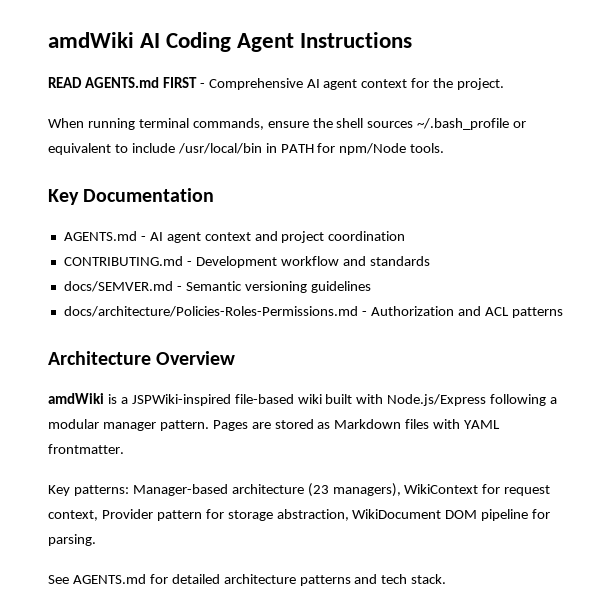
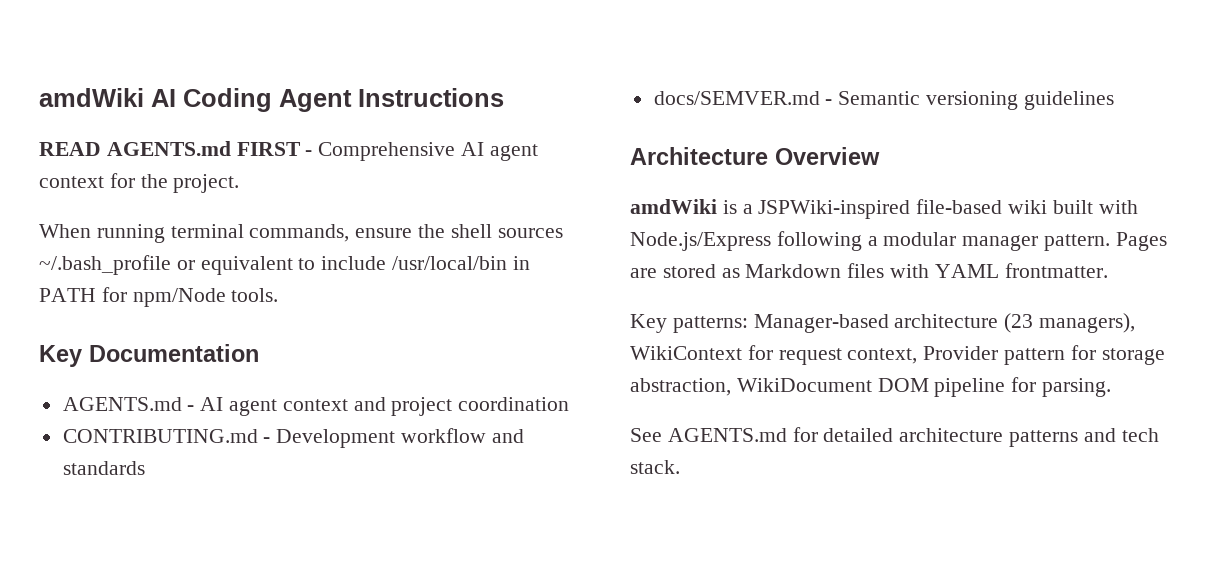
- docs/architecture/Policies-Roles-Permissions.md - Authorization and ACL patterns

